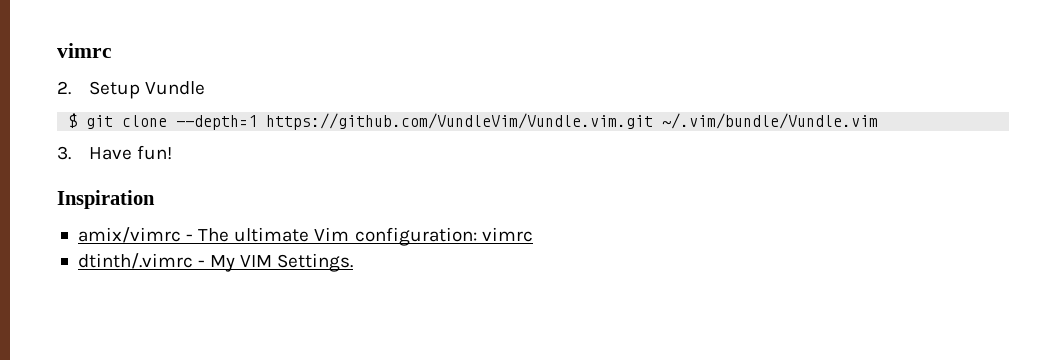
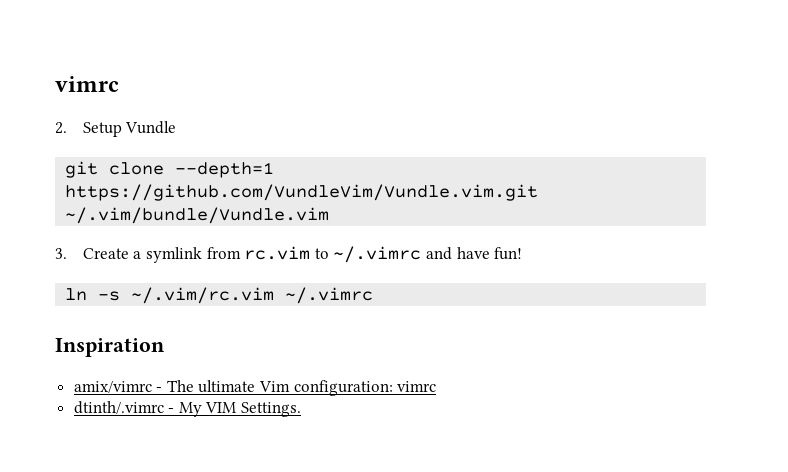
- $ git clone --depth=1 https://github.com/VundleVim/Vundle.vim.git ~/.vim/bundle/Vundle.vim
+ git clone --depth=1 https://github.com/VundleVim/Vundle.vim.git ~/.vim/bundle/Vundle.vim
- 3. Have fun!
+ 3. Create a symlink from rc.vim to ~/.vimrc and have fun!
+ ln -s ~/.vim/rc.vim ~/.vimrc

